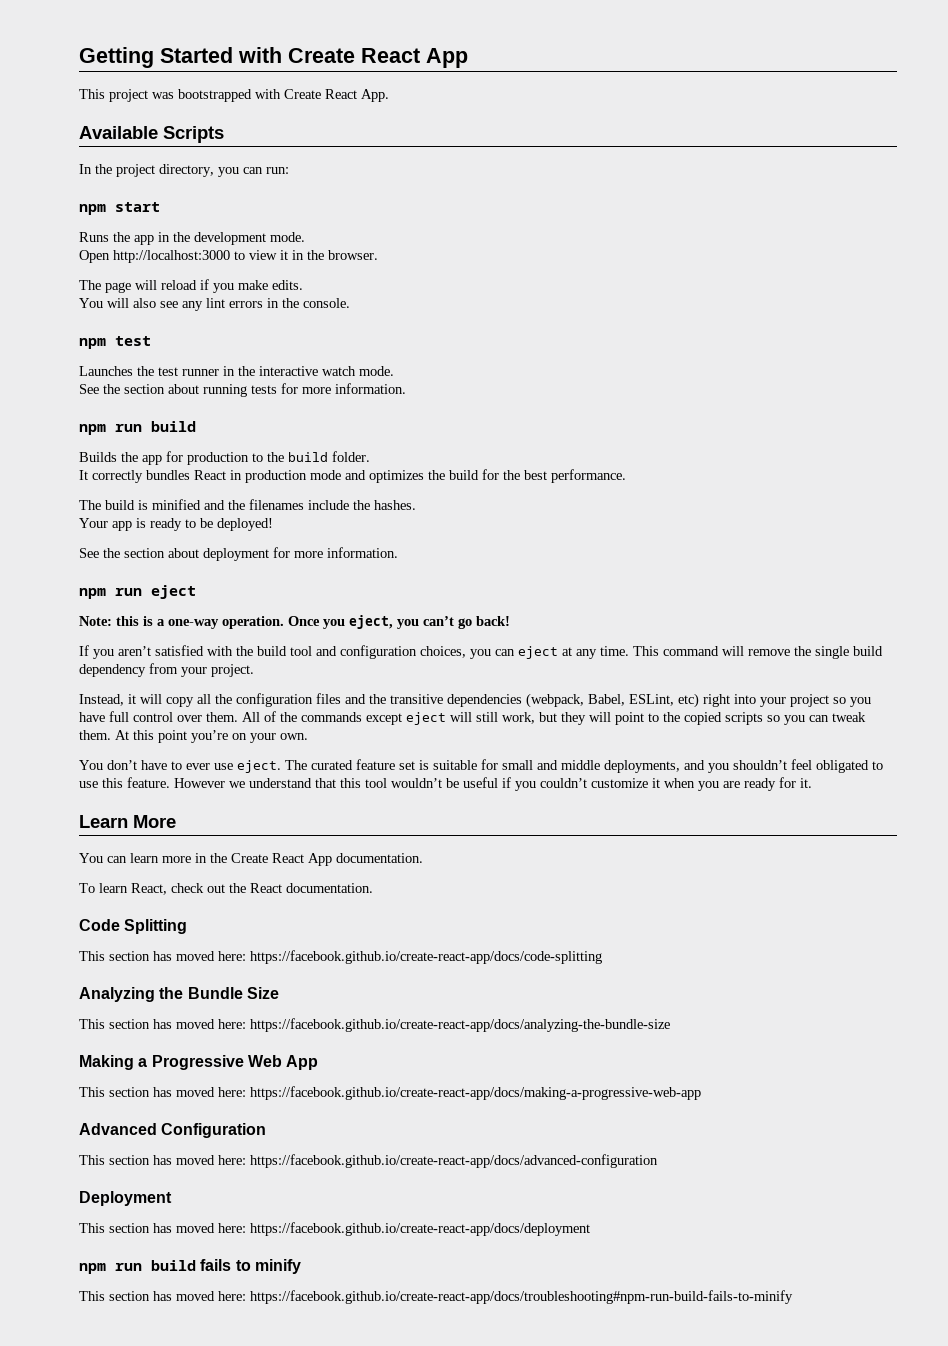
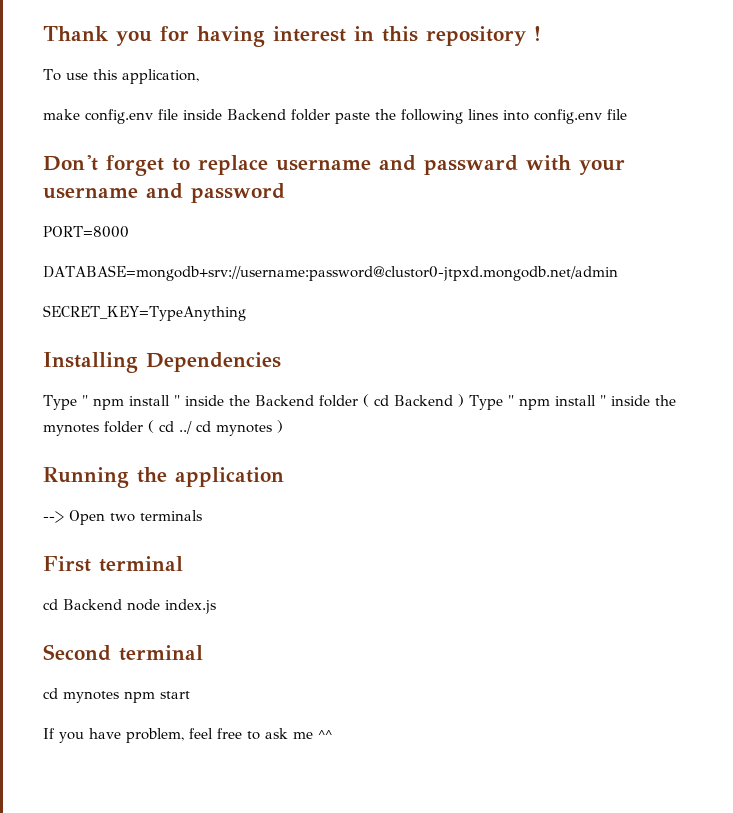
- Getting Started with Create React App
- This project was bootstrapped with Create React App.
- Available Scripts
- In the project directory, you can run:
- npm start
- Runs the app in the development mode.
- Open http://localhost:3000 to view it in the browser.
- The page will reload if you make edits.
- You will also see any lint errors in the console.
- npm test
- Launches the test runner in the interactive watch mode.
- See the section about running tests for more information.
- npm run build
- Builds the app for production to the build folder.
- It correctly bundles React in production mode and optimizes the build for the best performance.
- The build is minified and the filenames include the hashes.
- Your app is ready to be deployed!
- See the section about deployment for more information.
- npm run eject
- Note: this is a one-way operation. Once you eject, you can’t go back!
- If you aren’t satisfied with the build tool and configuration choices, you can eject at any time. This command will remove the single build dependency from your project.
- Instead, it will copy all the configuration files and the transitive dependencies (webpack, Babel, ESLint, etc) right into your project so you have full control over them. All of the commands except eject will still work, but they will point to the copied scripts so you can tweak them. At this point you’re on your own.
- You don’t have to ever use eject. The curated feature set is suitable for small and middle deployments, and you shouldn’t feel obligated to use this feature. However we understand that this tool wouldn’t be useful if you couldn’t customize it when you are ready for it.
- Learn More
- You can learn more in the Create React App documentation.
- To learn React, check out the React documentation.
- Code Splitting
- This section has moved here: https://facebook.github.io/create-react-app/docs/code-splitting
- Analyzing the Bundle Size
- This section has moved here: https://facebook.github.io/create-react-app/docs/analyzing-the-bundle-size
- Making a Progressive Web App
- This section has moved here: https://facebook.github.io/create-react-app/docs/making-a-progressive-web-app
- Advanced Configuration
- This section has moved here: https://facebook.github.io/create-react-app/docs/advanced-configuration
- Deployment
- This section has moved here: https://facebook.github.io/create-react-app/docs/deployment
- npm run build fails to minify
- This section has moved here: https://facebook.github.io/create-react-app/docs/troubleshooting#npm-run-build-fails-to-minify
+ Thank you for having interest in this repository !
+ To use this application,
+ make config.env file inside Backend folder paste the following lines into config.env file
+ Don't forget to replace username and passward with your username and password
+ PORT=8000
+ DATABASE=mongodb+srv://username:password@clustor0-jtpxd.mongodb.net/admin
+ SECRET_KEY=TypeAnything
+ Installing Dependencies
+ Type " npm install " inside the Backend folder ( cd Backend ) Type " npm install " inside the mynotes folder ( cd ../ cd mynotes )
+ Running the application
+ --> Open two terminals
+ First terminal
+ cd Backend node index.js
+ Second terminal
+ cd mynotes npm start
+ If you have problem, feel free to ask me ^^

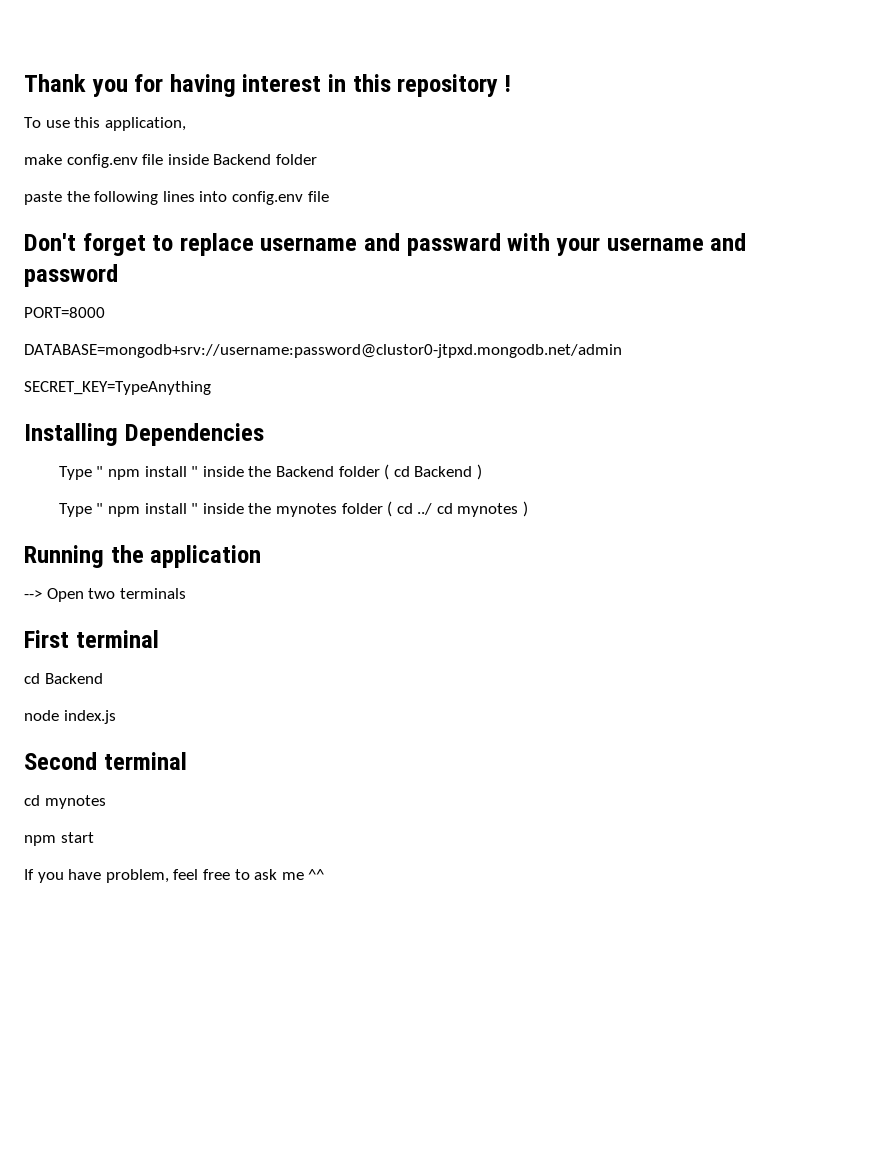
- make config.env file inside Backend folder paste the following lines into config.env file
+ make config.env file inside Backend folder
+ paste the following lines into config.env file
- Type " npm install " inside the Backend folder ( cd Backend ) Type " npm install " inside the mynotes folder ( cd ../ cd mynotes )
+ Type " npm install " inside the Backend folder ( cd Backend )
+ Type " npm install " inside the mynotes folder ( cd ../ cd mynotes )
  First terminal
- cd Backend node index.js
+ cd Backend
+ node index.js
  Second terminal
- cd mynotes npm start
+ cd mynotes
+ npm start

